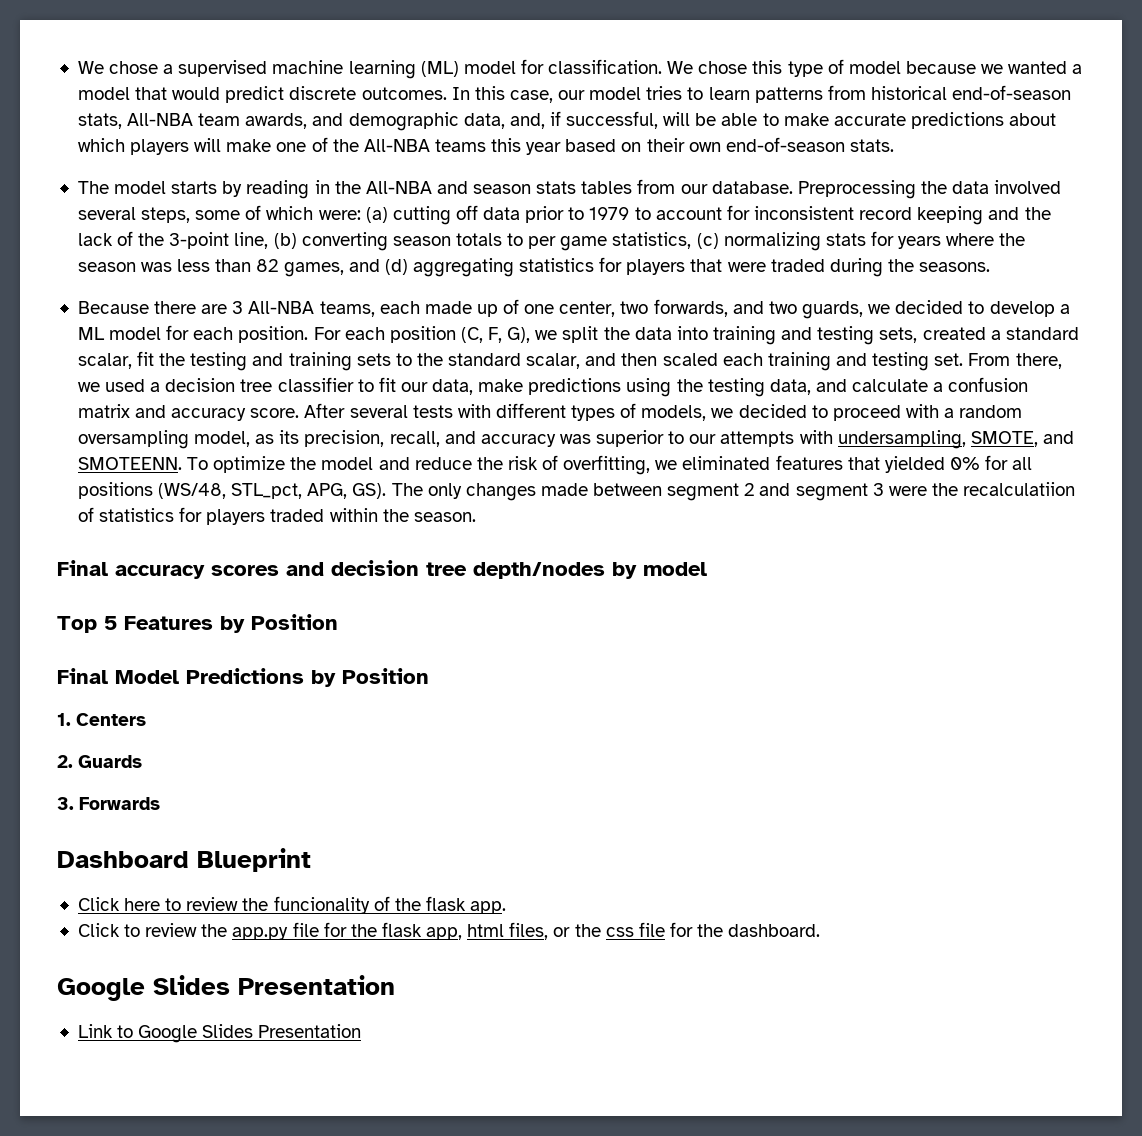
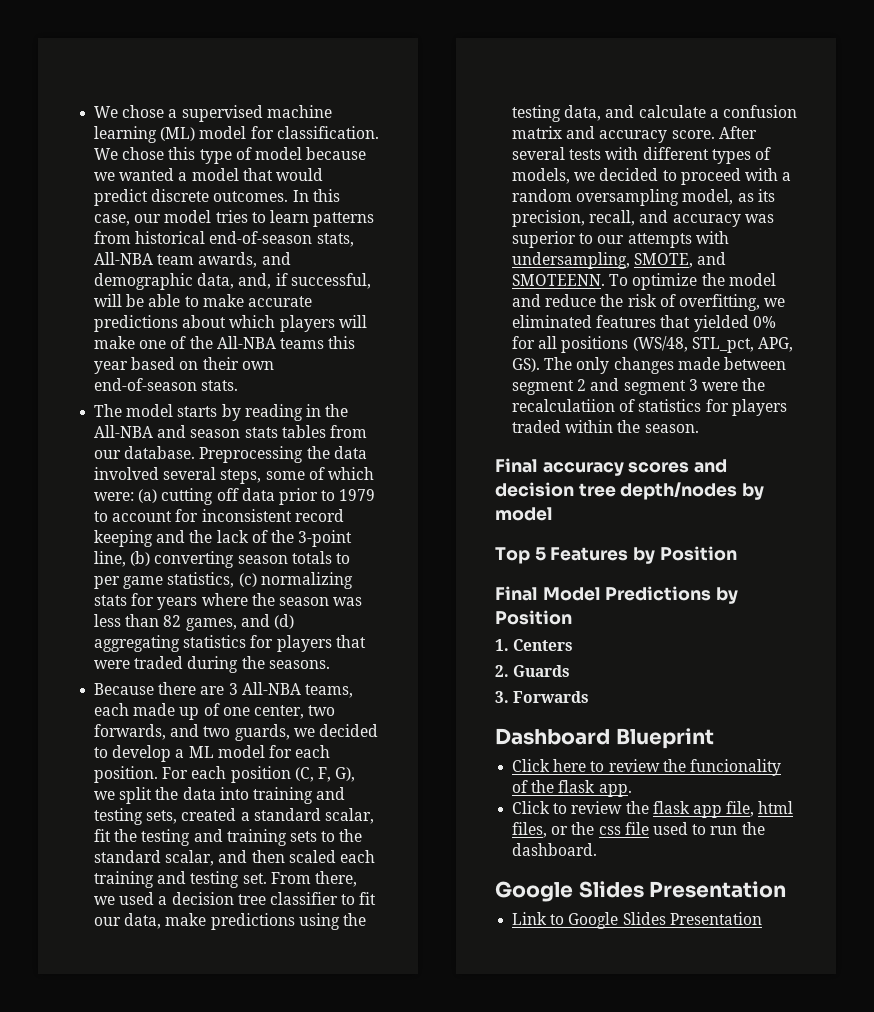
- Click to review the app.py file for the flask app, html files, or the css file for the dashboard.
+ Click to review the flask app file, html files, or the css file used to run the dashboard.

